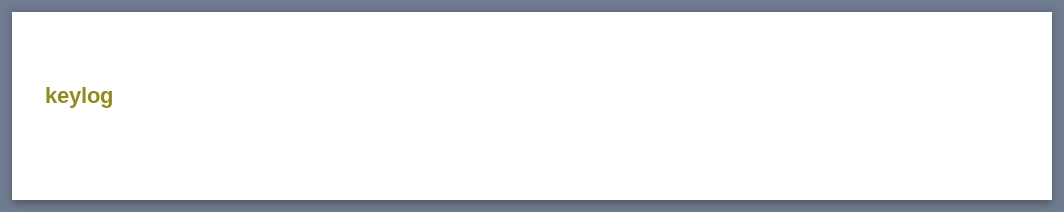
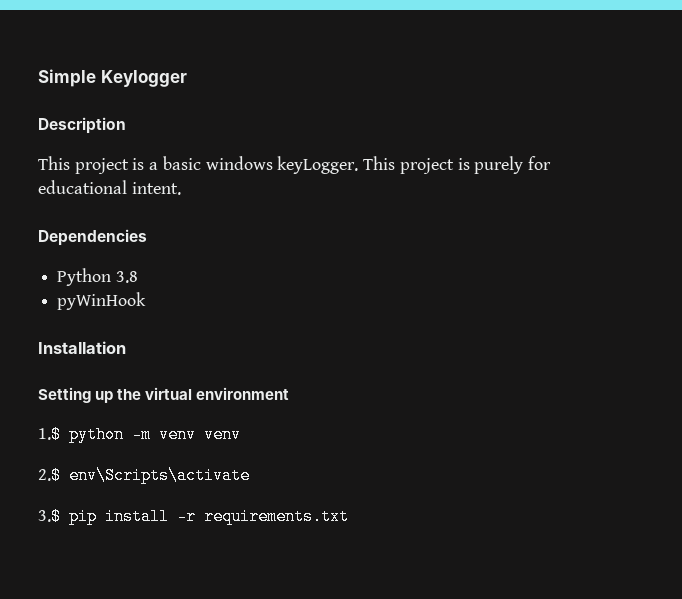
- keylog
+ Simple Keylogger
+ Description
+ This project is a basic windows keyLogger. This project is purely for educational intent.
+ Dependencies
+ Python 3.8
+ pyWinHook
+ Installation
+ Setting up the virtual environment
+ 1.$ python -m venv venv
+ 2.$ env\Scripts\activate
+ 3.$ pip install -r requirements.txt

